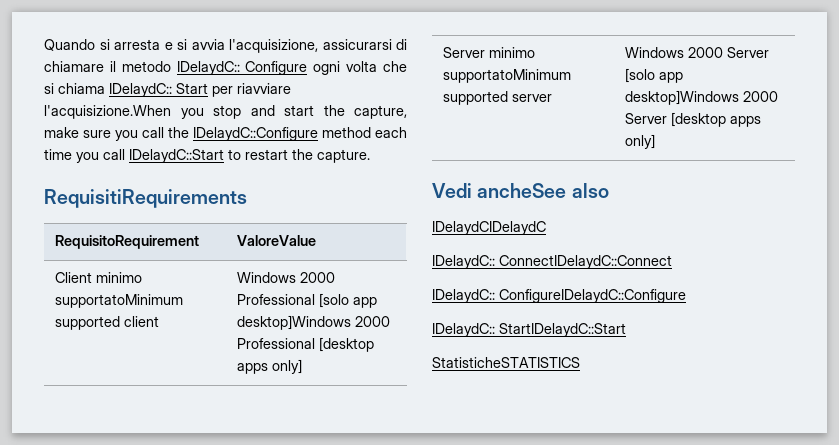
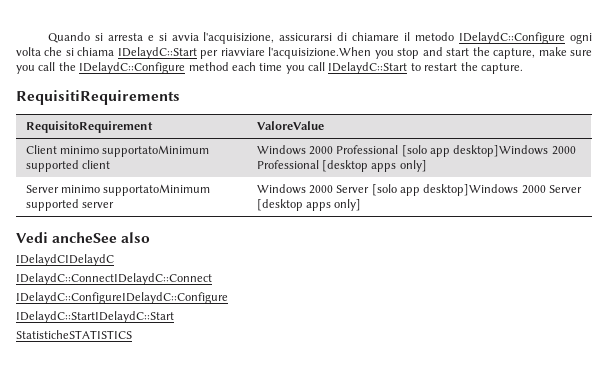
- Quando si arresta e si avvia l'acquisizione, assicurarsi di chiamare il metodo IDelaydC:: Configure ogni volta che si chiama IDelaydC:: Start per riavviare l'acquisizione.When you stop and start the capture, make sure you call the IDelaydC::Configure method each time you call IDelaydC::Start to restart the capture.
+ Quando si arresta e si avvia l'acquisizione, assicurarsi di chiamare il metodo IDelaydC::Configure ogni volta che si chiama IDelaydC::Start per riavviare l'acquisizione.When you stop and start the capture, make sure you call the IDelaydC::Configure method each time you call IDelaydC::Start to restart the capture.
- IDelaydC:: ConnectIDelaydC::Connect
- IDelaydC:: ConfigureIDelaydC::Configure
- IDelaydC:: StartIDelaydC::Start
+ IDelaydC::ConnectIDelaydC::Connect
+ IDelaydC::ConfigureIDelaydC::Configure
+ IDelaydC::StartIDelaydC::Start

